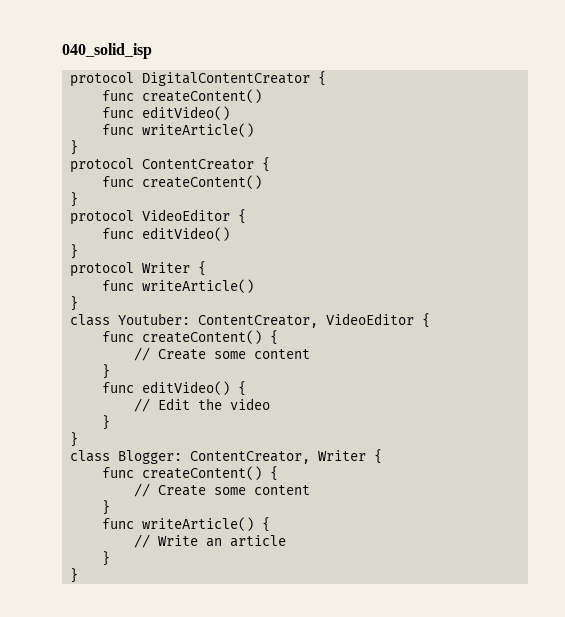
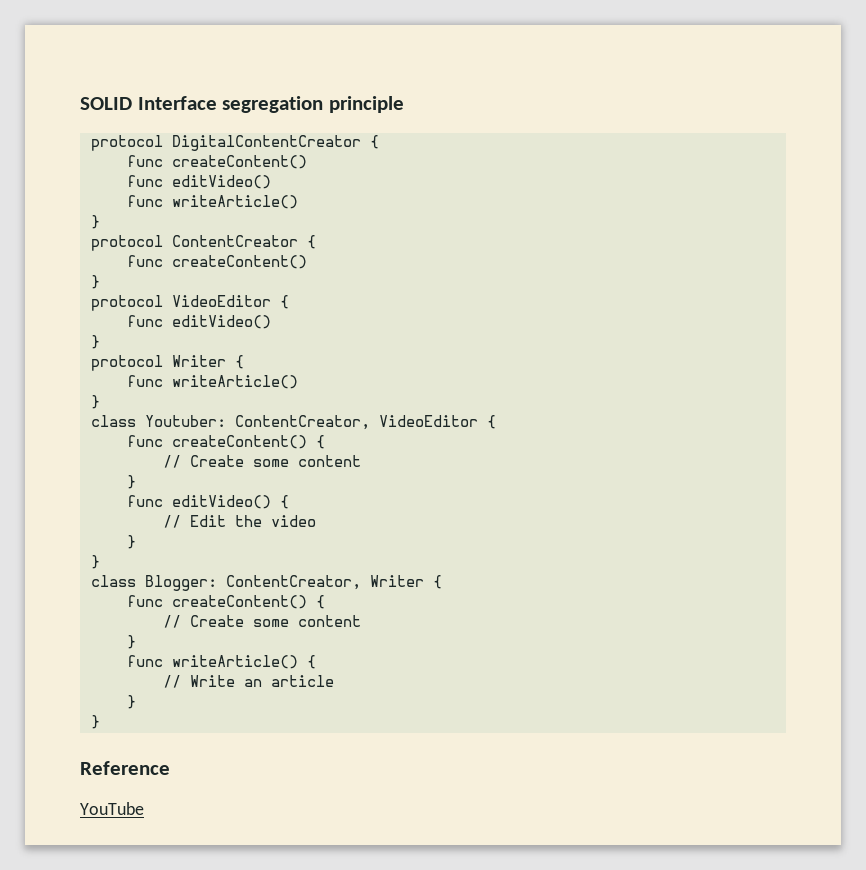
- 040_solid_isp
+ SOLID Interface segregation principle
+ Reference
+ YouTube

